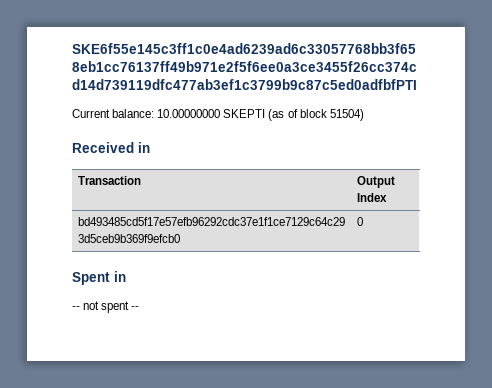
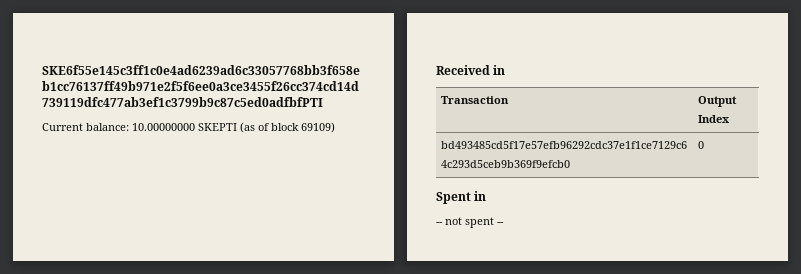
- Current balance: 10.00000000 SKEPTI (as of block 51504)
+ Current balance: 10.00000000 SKEPTI (as of block 69109)

